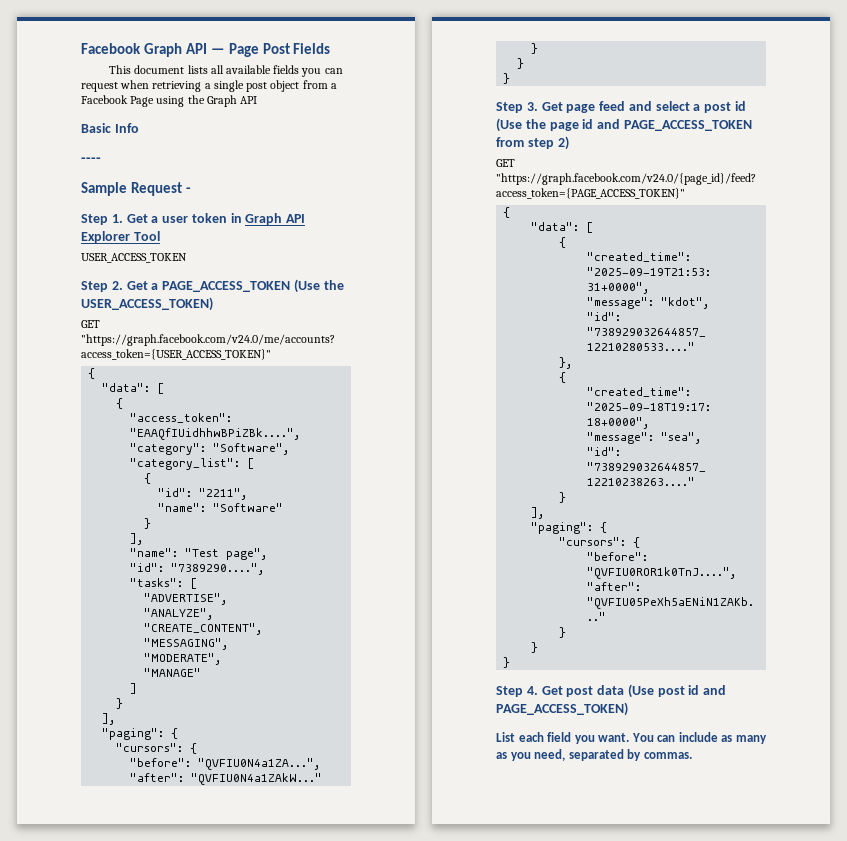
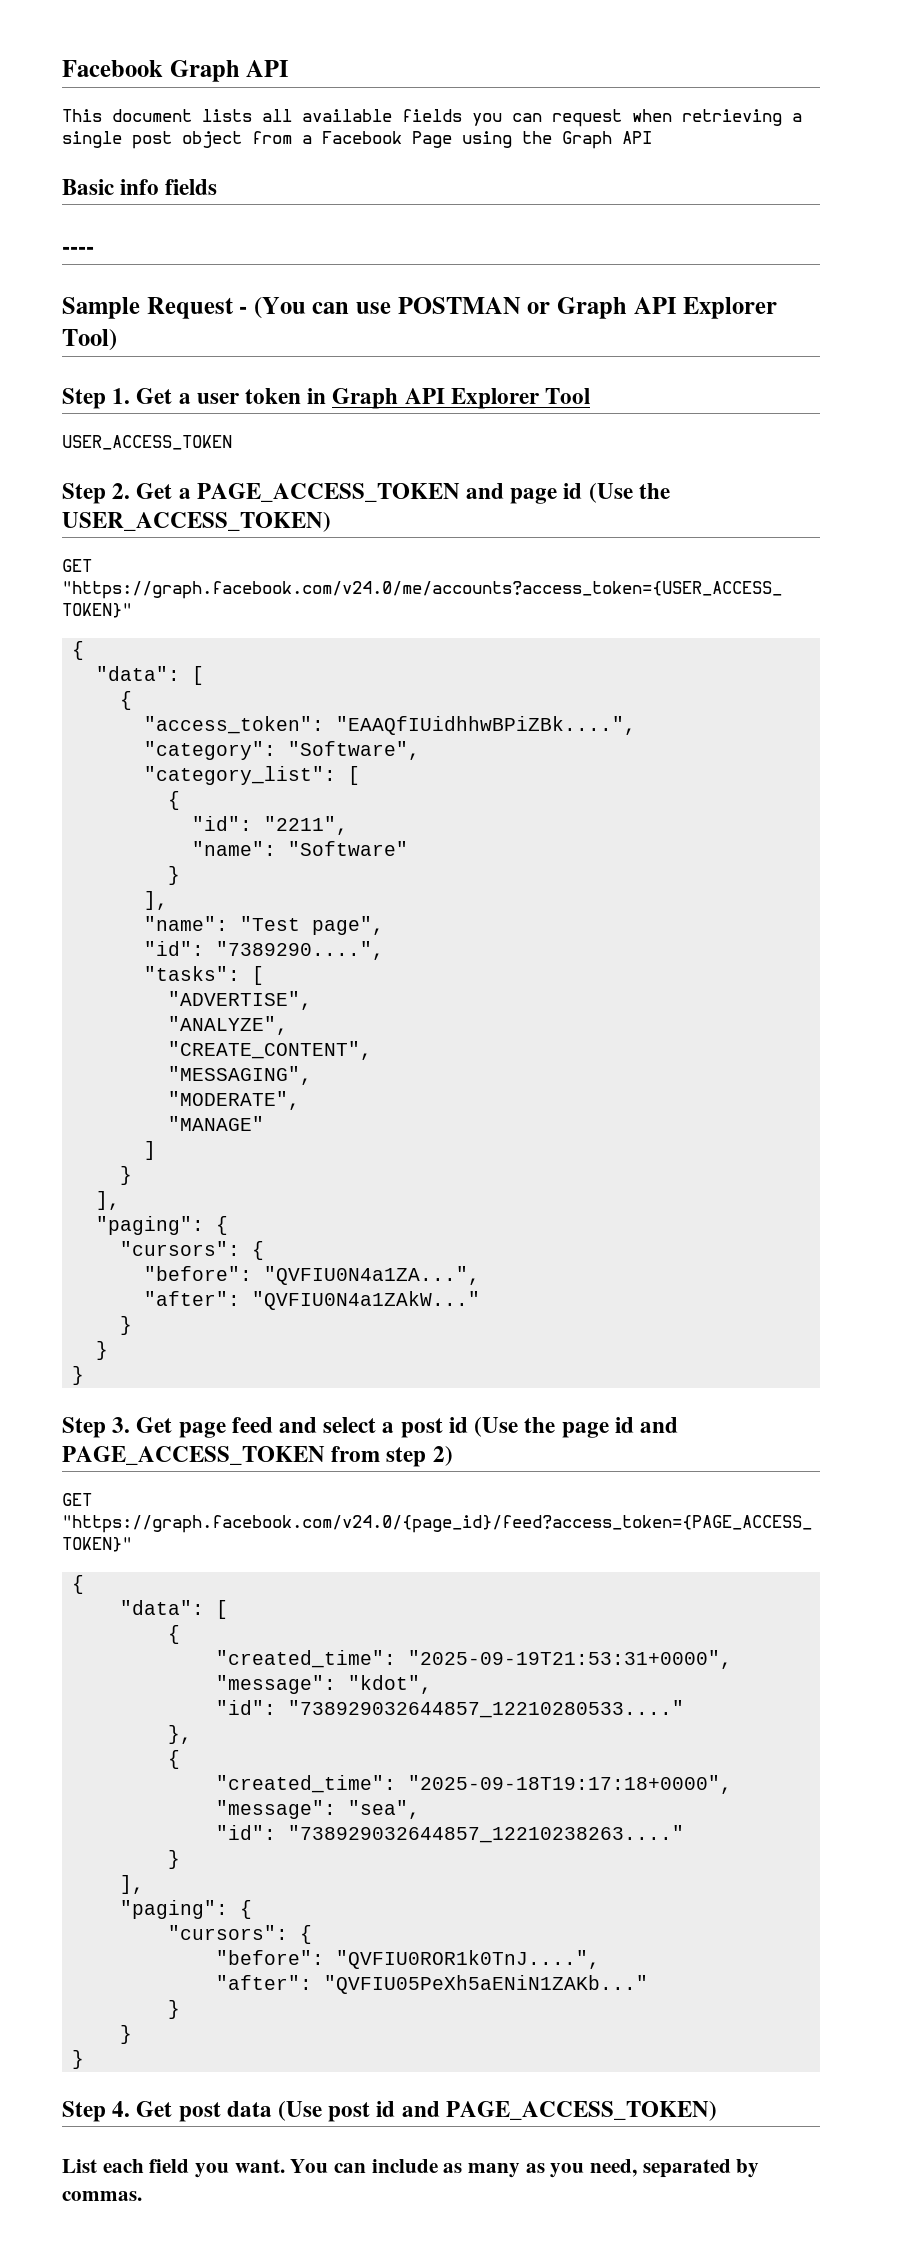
- Facebook Graph API — Page Post Fields
+ Facebook Graph API
- Basic Info
+ Basic info fields
- Sample Request -
+ Sample Request - (You can use POSTMAN or Graph API Explorer Tool)
- Step 2. Get a PAGE_ACCESS_TOKEN (Use the USER_ACCESS_TOKEN)
+ Step 2. Get a PAGE_ACCESS_TOKEN and page id (Use the USER_ACCESS_TOKEN)

